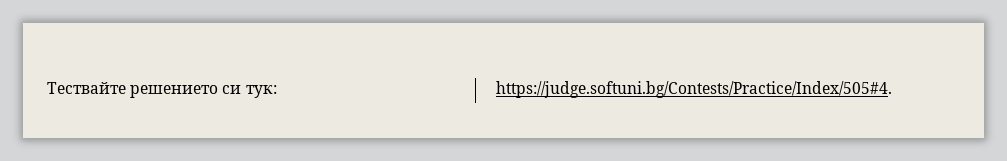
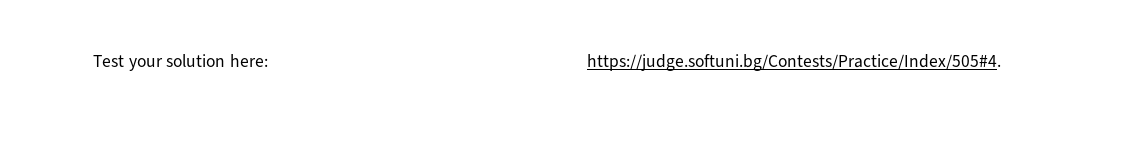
- Тествайте решението си тук: https://judge.softuni.bg/Contests/Practice/Index/505#4.
+ Test your solution here: https://judge.softuni.bg/Contests/Practice/Index/505#4.

